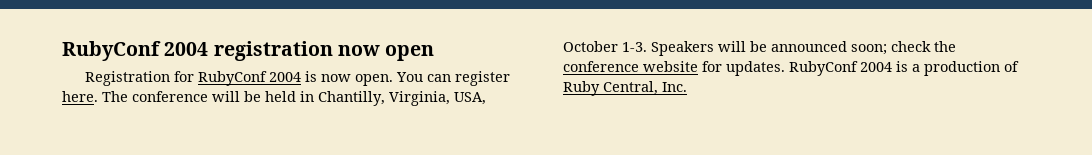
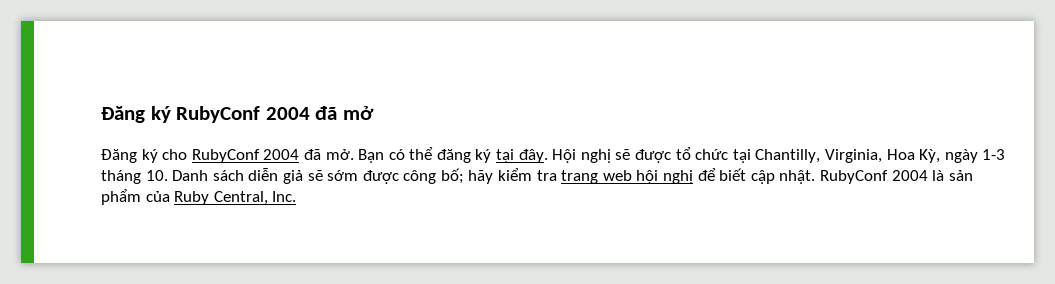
- RubyConf 2004 registration now open
- Registration for RubyConf 2004 is now open. You can register here. The conference will be held in Chantilly, Virginia, USA, October 1-3. Speakers will be announced soon; check the conference website for updates. RubyConf 2004 is a production of Ruby Central, Inc.
+ Đăng ký RubyConf 2004 đã mở
+ Đăng ký cho RubyConf 2004 đã mở. Bạn có thể đăng ký tại đây. Hội nghị sẽ được tổ chức tại Chantilly, Virginia, Hoa Kỳ, ngày 1-3 tháng 10. Danh sách diễn giả sẽ sớm được công bố; hãy kiểm tra trang web hội nghị để biết cập nhật. RubyConf 2004 là sản phẩm của Ruby Central, Inc.

